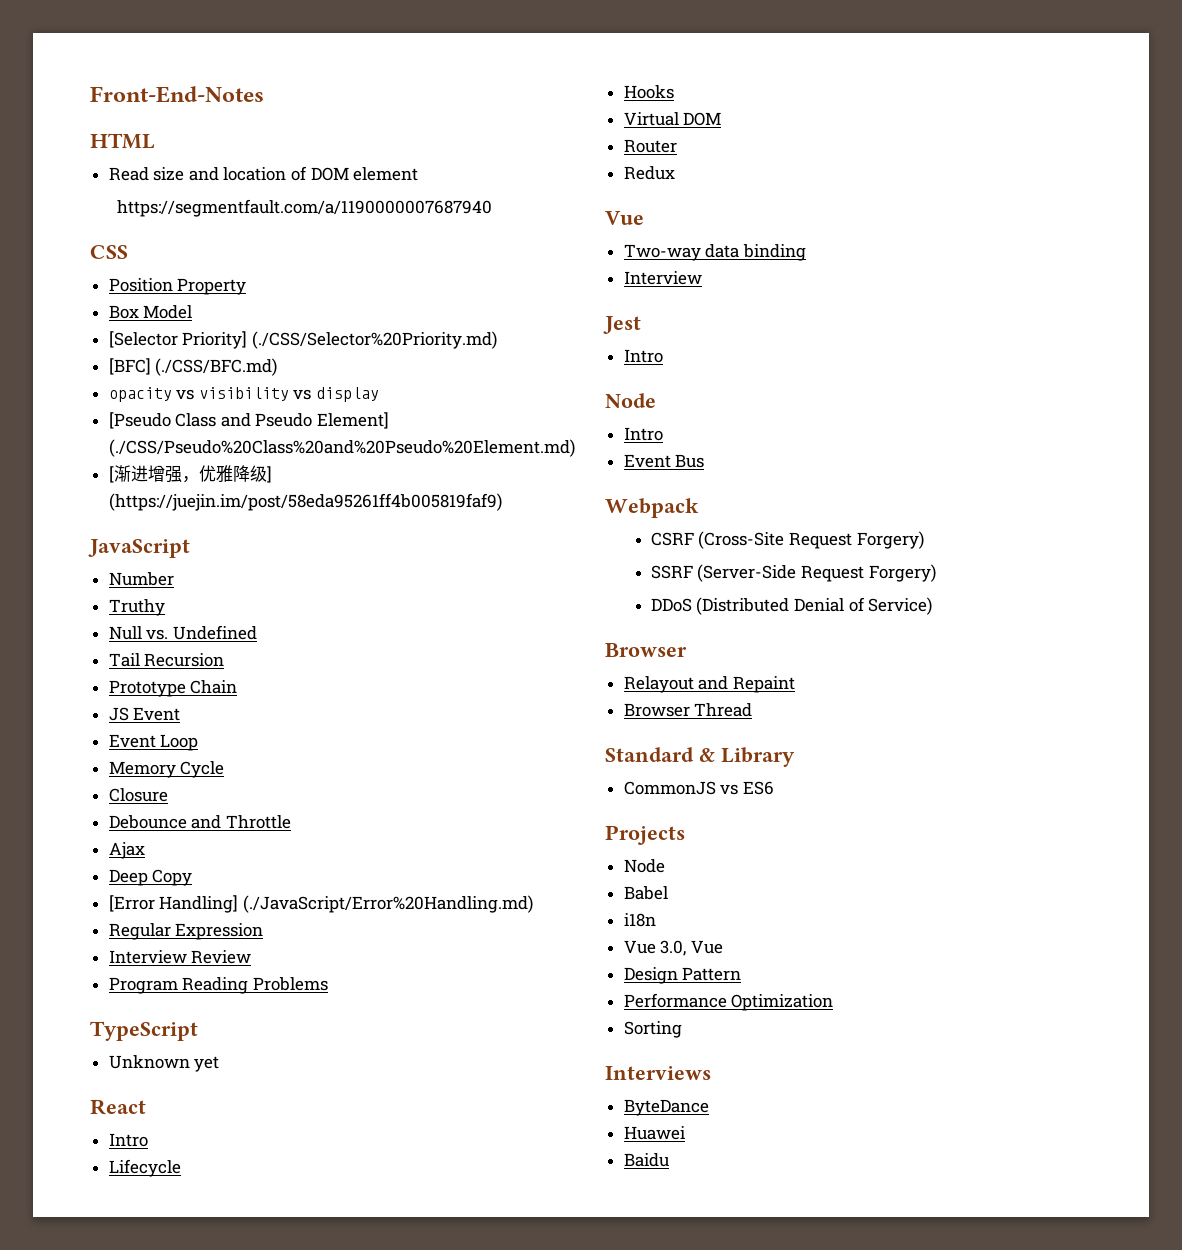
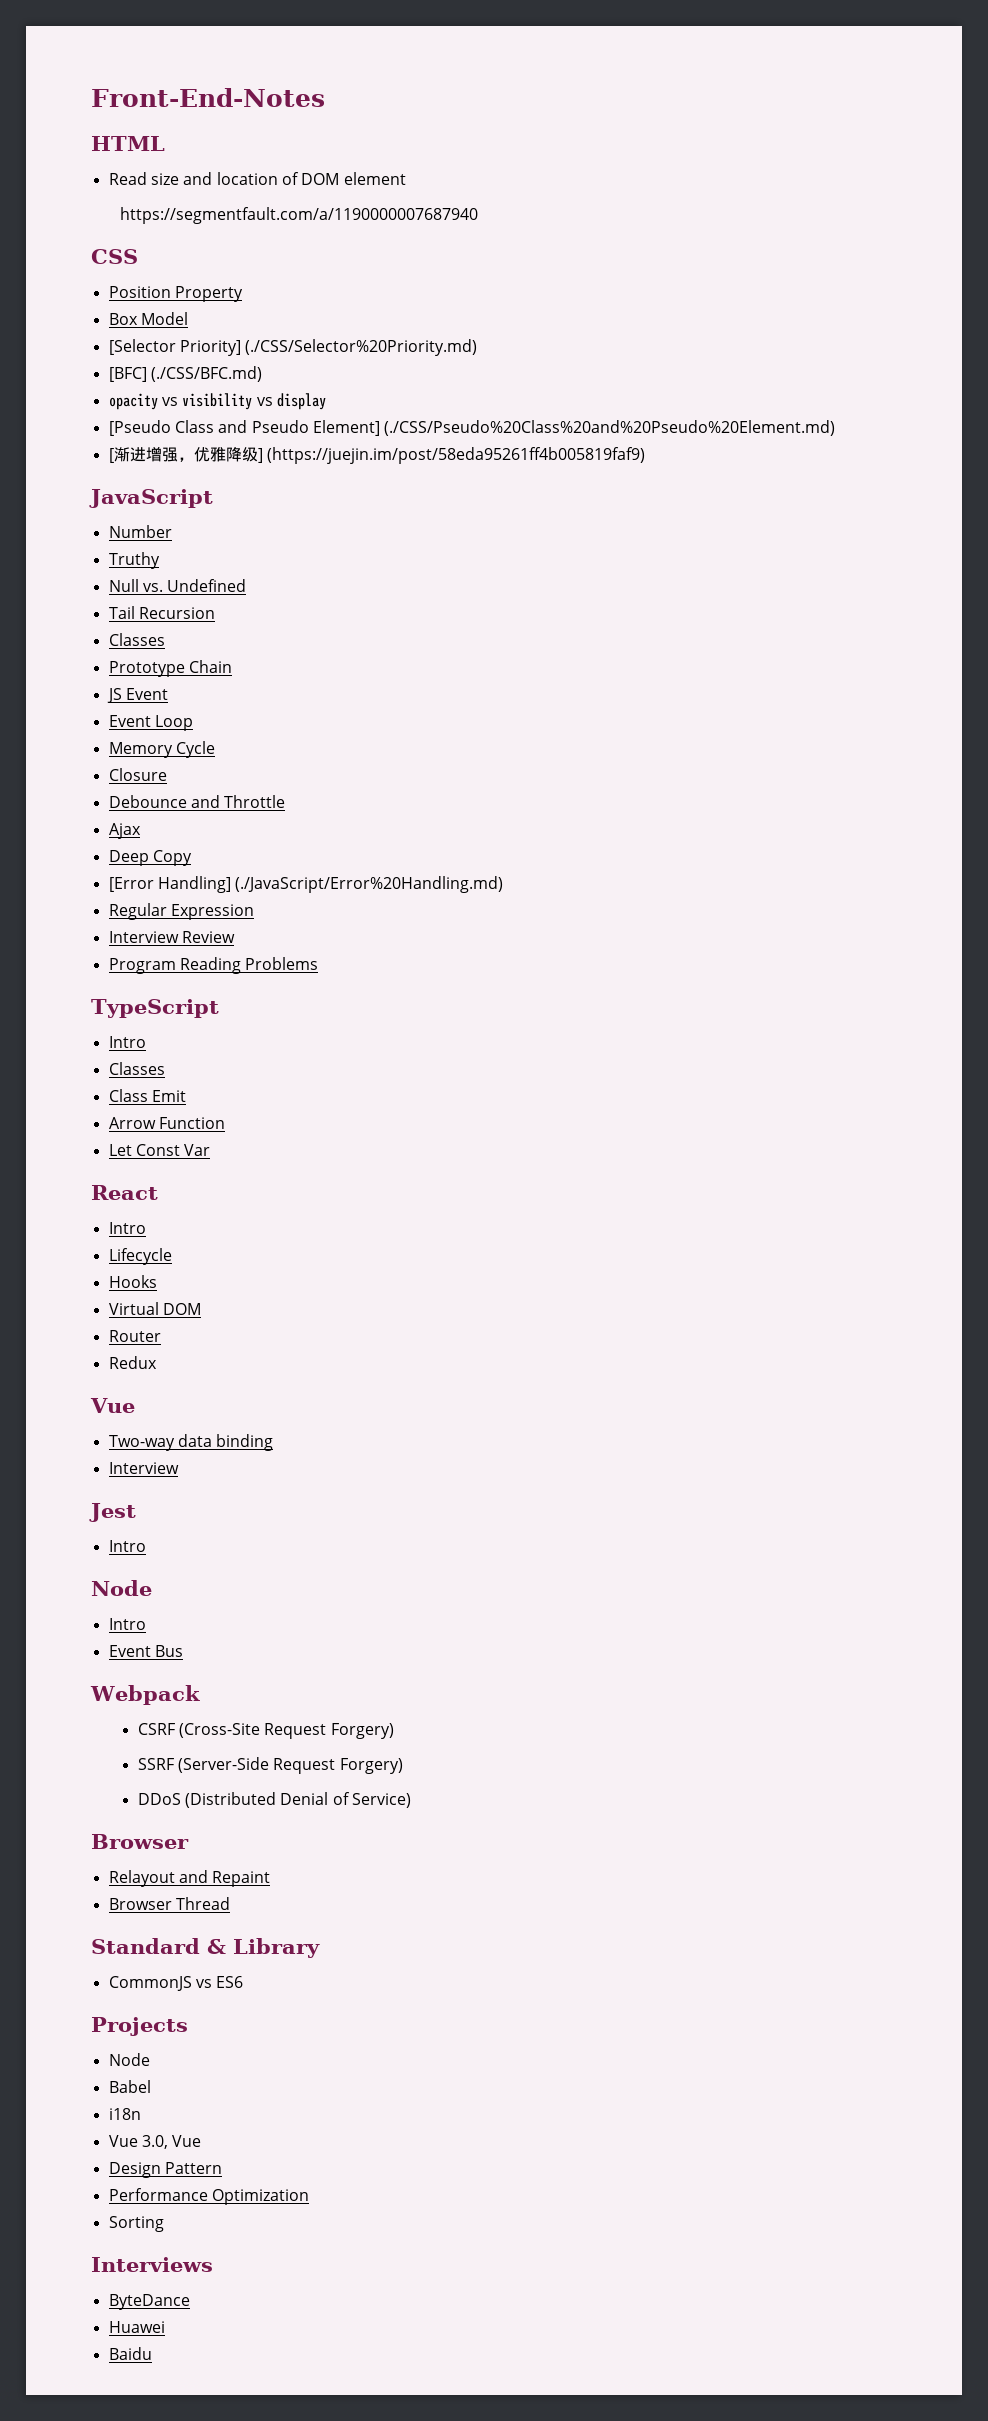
  Tail Recursion
+ Classes
  TypeScript
- Unknown yet
+ Intro
+ Classes
+ Class Emit
+ Arrow Function
+ Let Const Var

